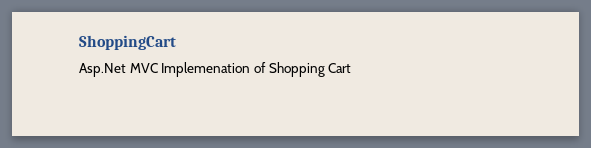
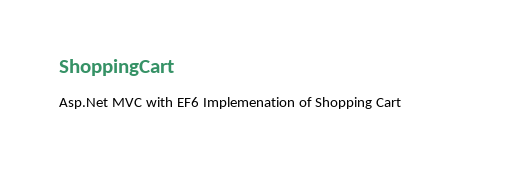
- Asp.Net MVC Implemenation of Shopping Cart
+ Asp.Net MVC with EF6 Implemenation of Shopping Cart

